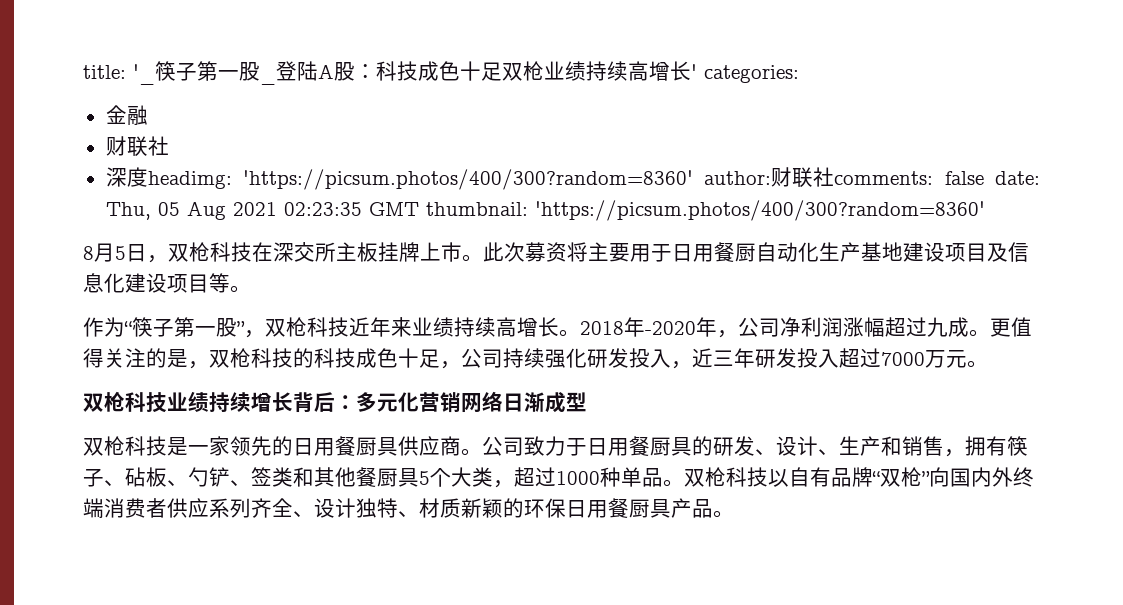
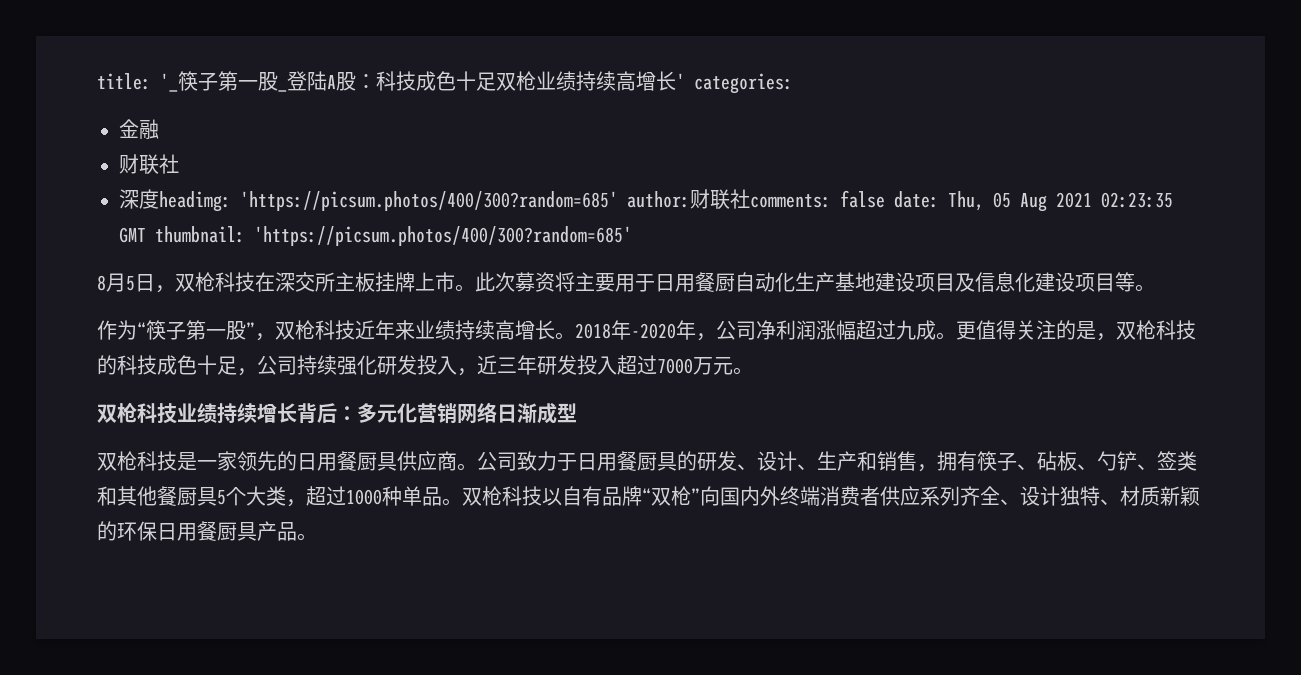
- 深度headimg: 'https://picsum.photos/400/300?random=8360' author:财联社comments: false date: Thu, 05 Aug 2021 02:23:35 GMT thumbnail: 'https://picsum.photos/400/300?random=8360'
+ 深度headimg: 'https://picsum.photos/400/300?random=685' author:财联社comments: false date: Thu, 05 Aug 2021 02:23:35 GMT thumbnail: 'https://picsum.photos/400/300?random=685'

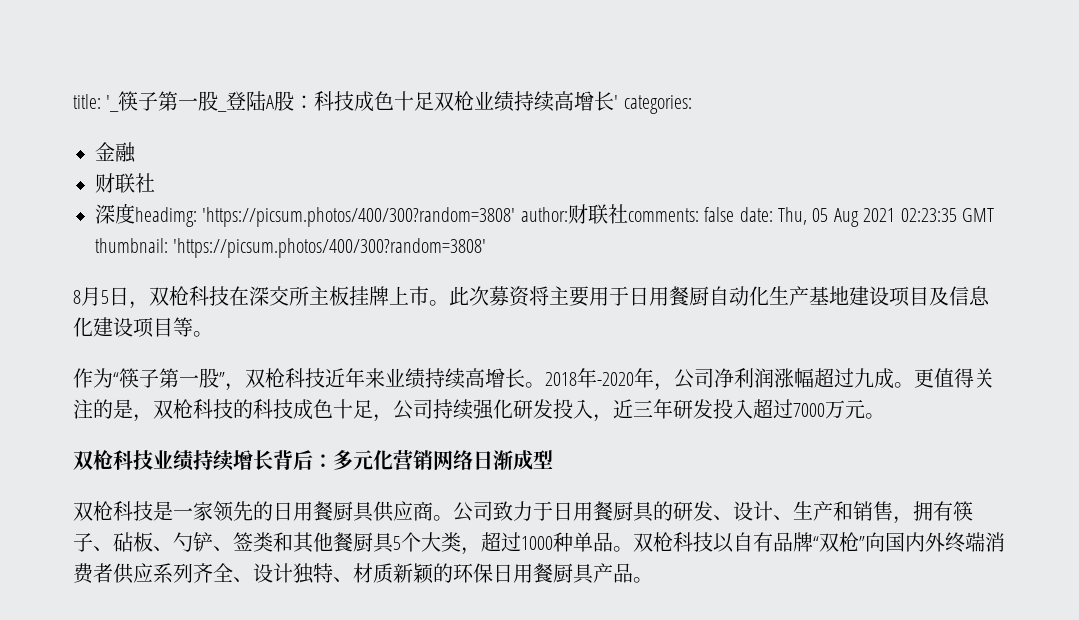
- 深度headimg: 'https://picsum.photos/400/300?random=685' author:财联社comments: false date: Thu, 05 Aug 2021 02:23:35 GMT thumbnail: 'https://picsum.photos/400/300?random=685'
+ 深度headimg: 'https://picsum.photos/400/300?random=3808' author:财联社comments: false date: Thu, 05 Aug 2021 02:23:35 GMT thumbnail: 'https://picsum.photos/400/300?random=3808'

